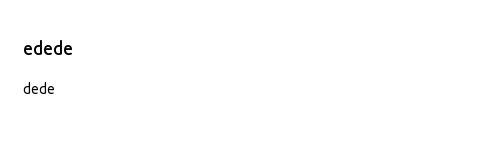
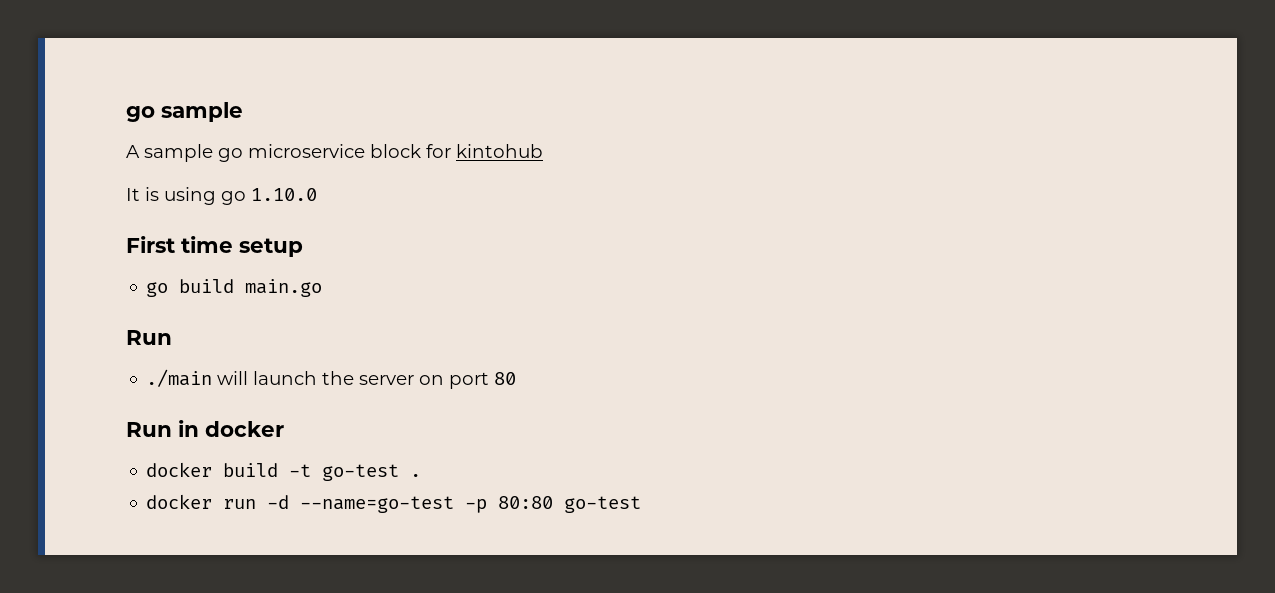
- edede
- dede
+ go sample
+ A sample go microservice block for kintohub
+ It is using go 1.10.0
+ First time setup
+ go build main.go
+ Run
+ ./main will launch the server on port 80
+ Run in docker
+ docker build -t go-test .
+ docker run -d --name=go-test -p 80:80 go-test

